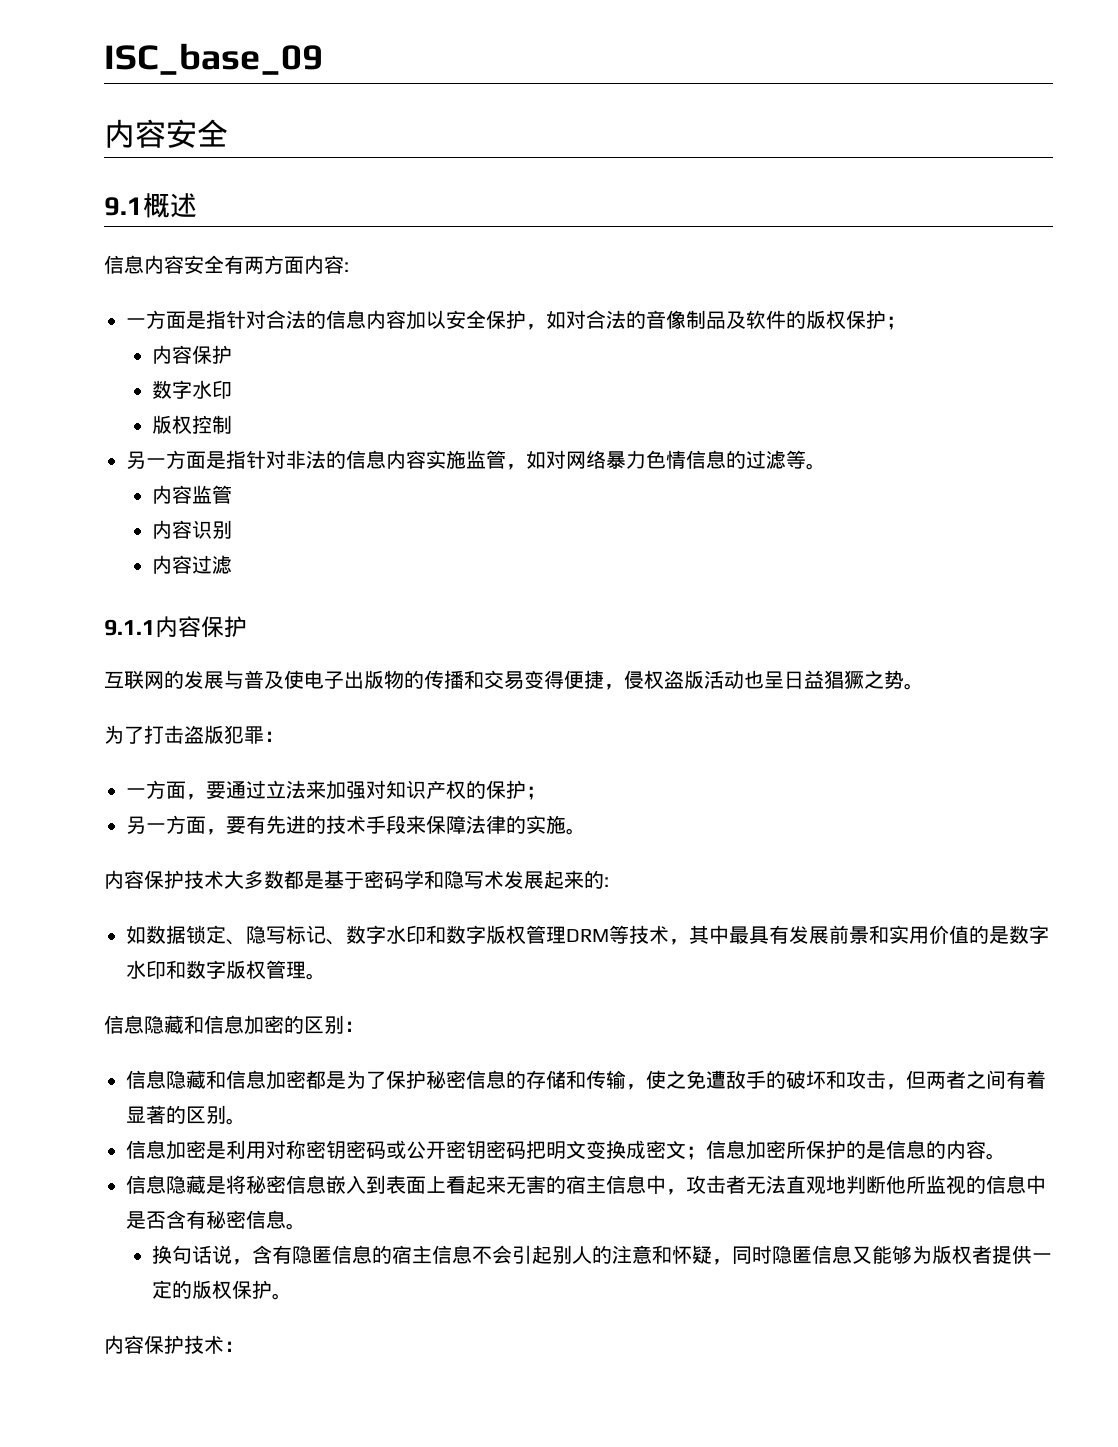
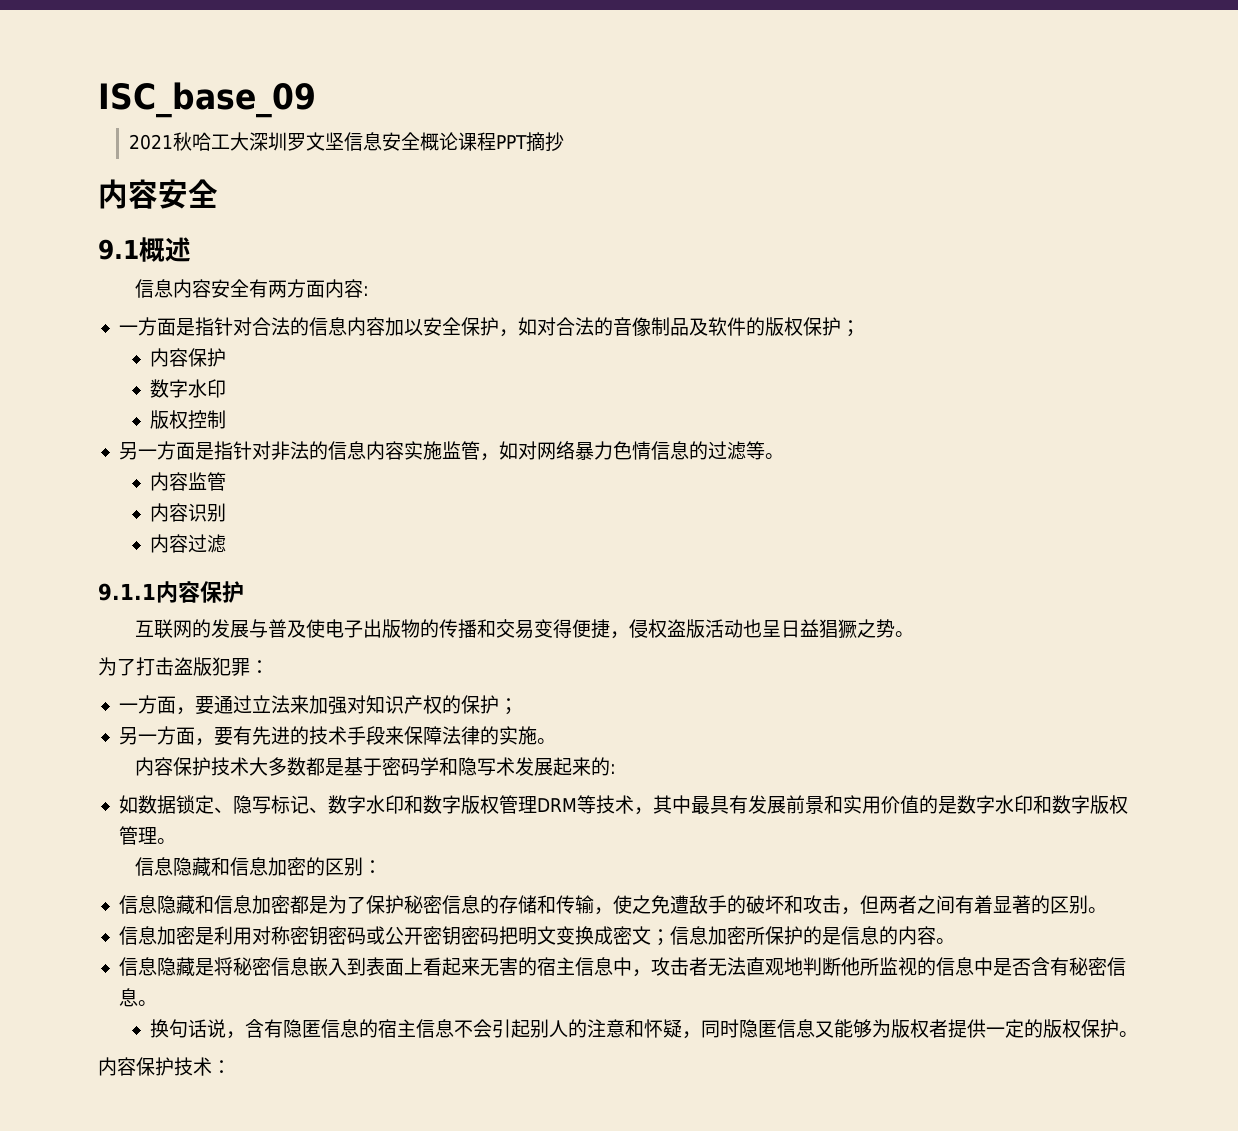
+ 2021秋哈工大深圳罗文坚信息安全概论课程PPT摘抄

